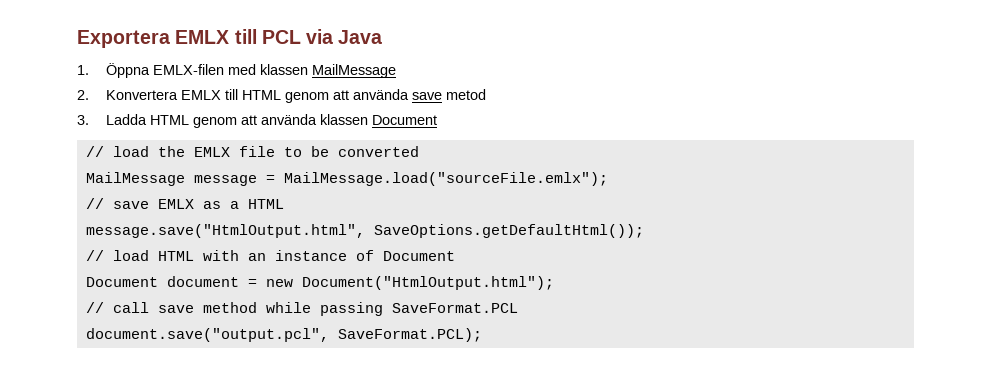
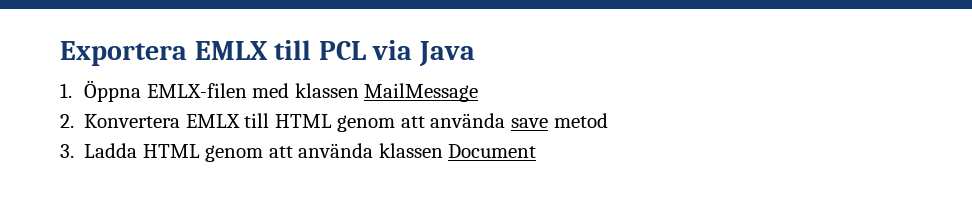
- // load the EMLX file to be converted
- MailMessage message = MailMessage.load("sourceFile.emlx");
- // save EMLX as a HTML
- message.save("HtmlOutput.html", SaveOptions.getDefaultHtml());
- // load HTML with an instance of Document
- Document document = new Document("HtmlOutput.html");
- // call save method while passing SaveFormat.PCL
- document.save("output.pcl", SaveFormat.PCL);

